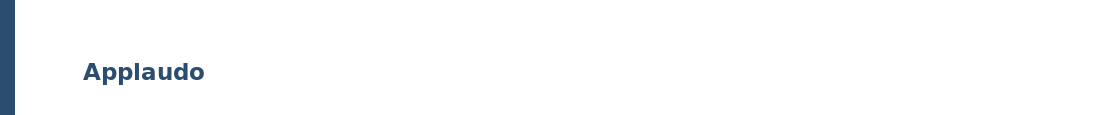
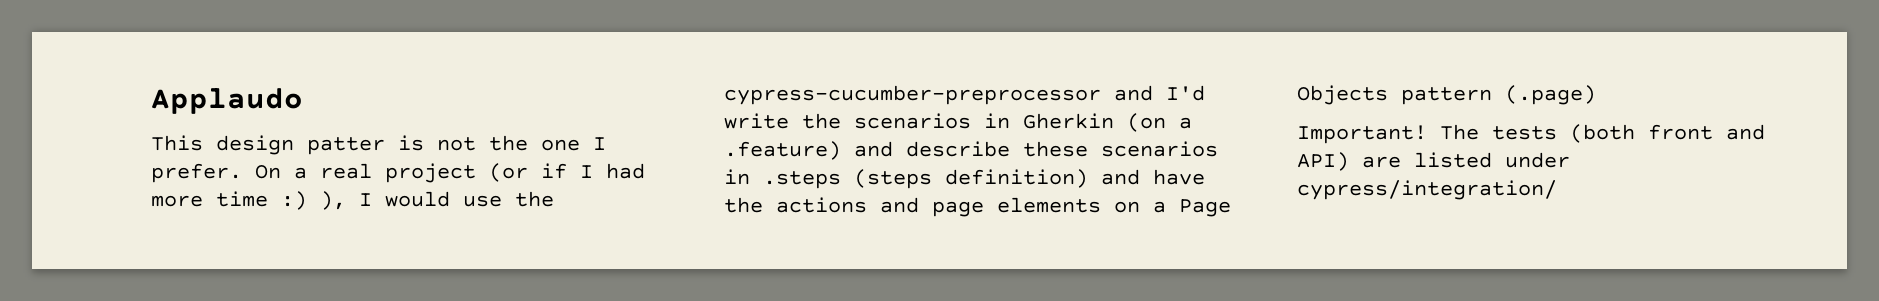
+ This design patter is not the one I prefer. On a real project (or if I had more time :) ), I would use the cypress-cucumber-preprocessor and I'd write the scenarios in Gherkin (on a .feature) and describe these scenarios in .steps (steps definition) and have the actions and page elements on a Page Objects pattern (.page)
+ Important! The tests (both front and API) are listed under cypress/integration/

